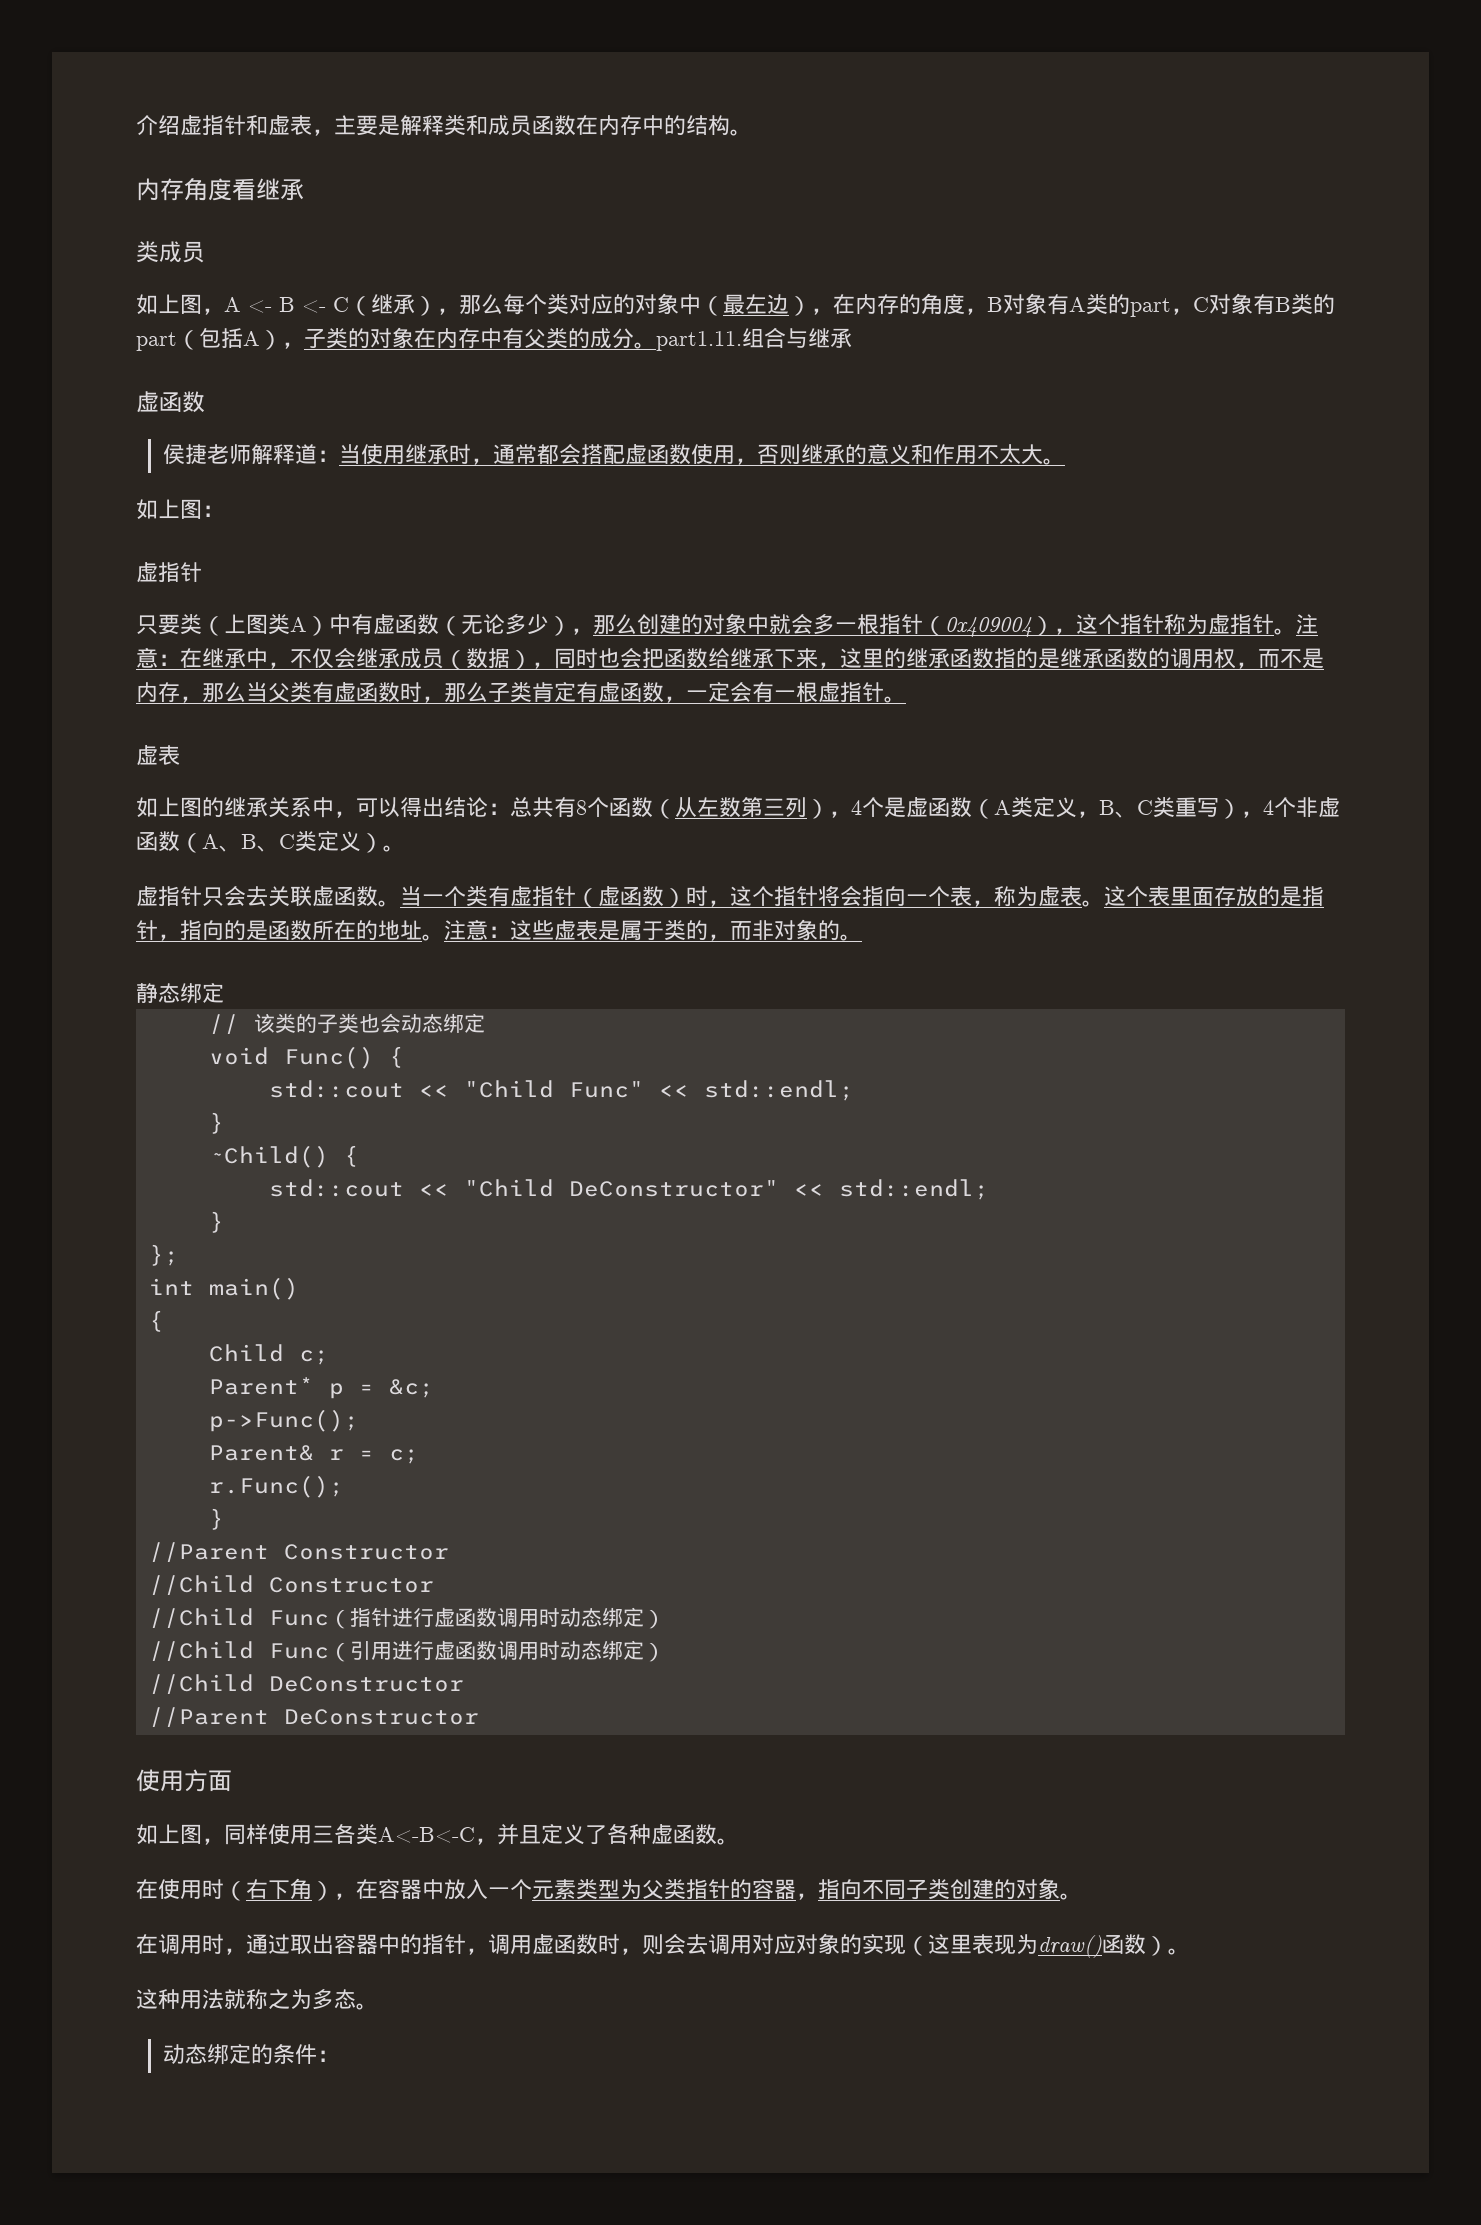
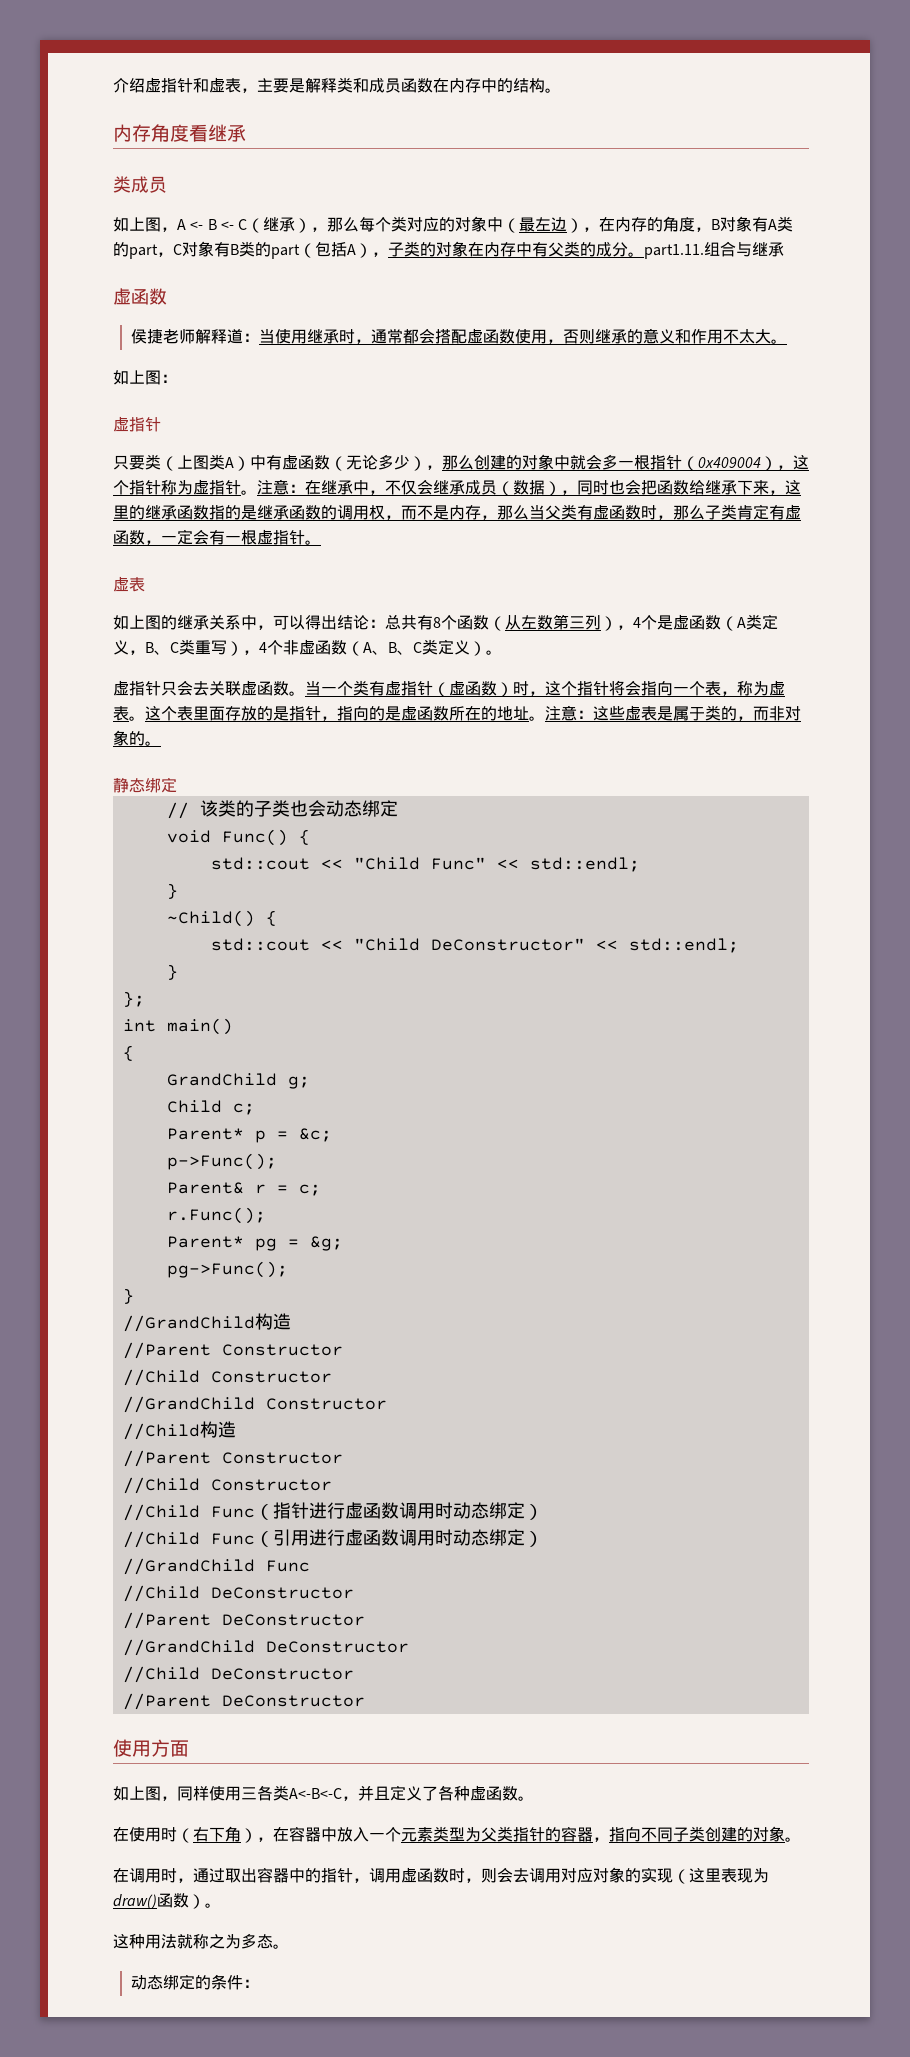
- 这个表里面存放的是指针，指向的是函数所在的地址。
+ 这个表里面存放的是指针，指向的是虚函数所在的地址。
+ GrandChild g;
  r.Func();
+ Parent* pg = &g;
+ pg->Func();
  }
+ //GrandChild构造
+ //Parent Constructor
+ //Child Constructor
+ //GrandChild Constructor
+ //Child构造
+ //GrandChild Func
+ //Child DeConstructor
+ //Parent DeConstructor
+ //GrandChild DeConstructor

